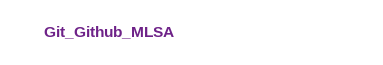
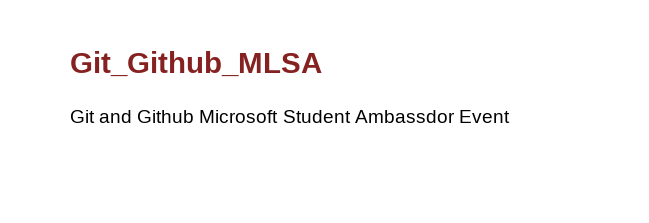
+ Git and Github Microsoft Student Ambassdor Event

